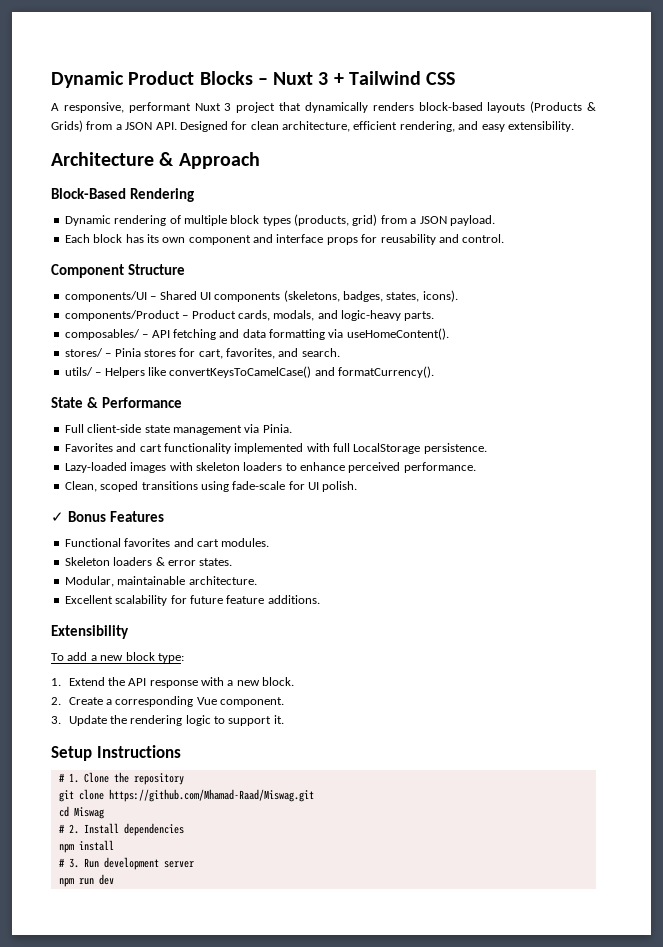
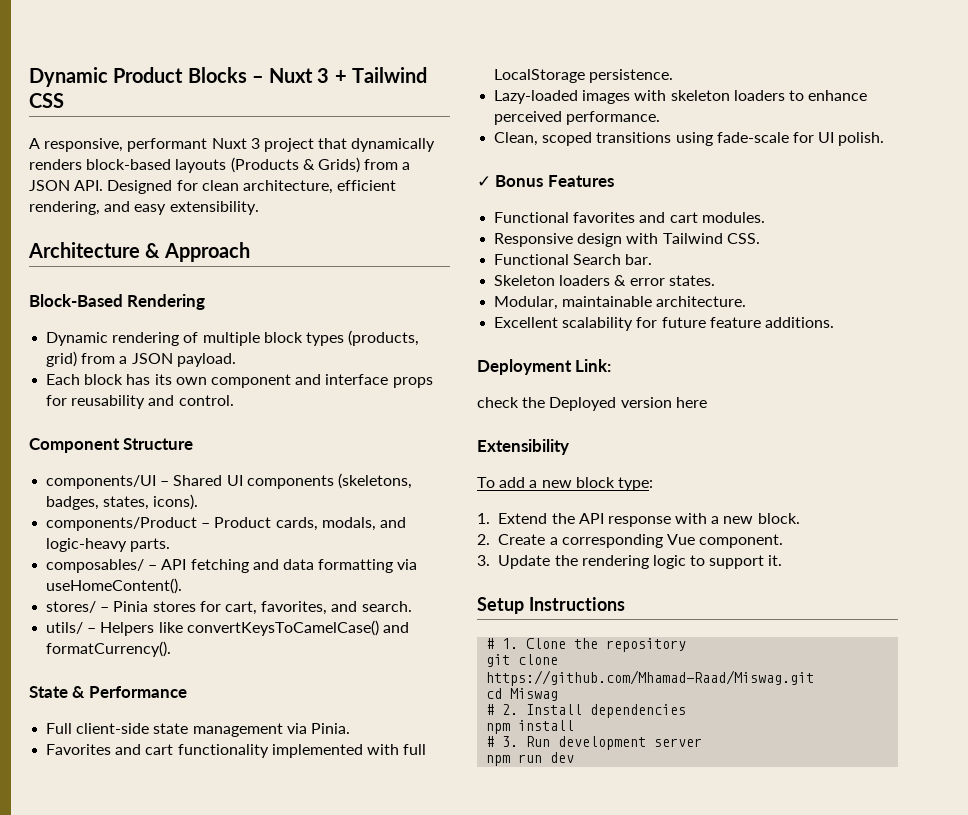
+ Responsive design with Tailwind CSS.
+ Functional Search bar.
+ Deployment Link:
+ check the Deployed version here

